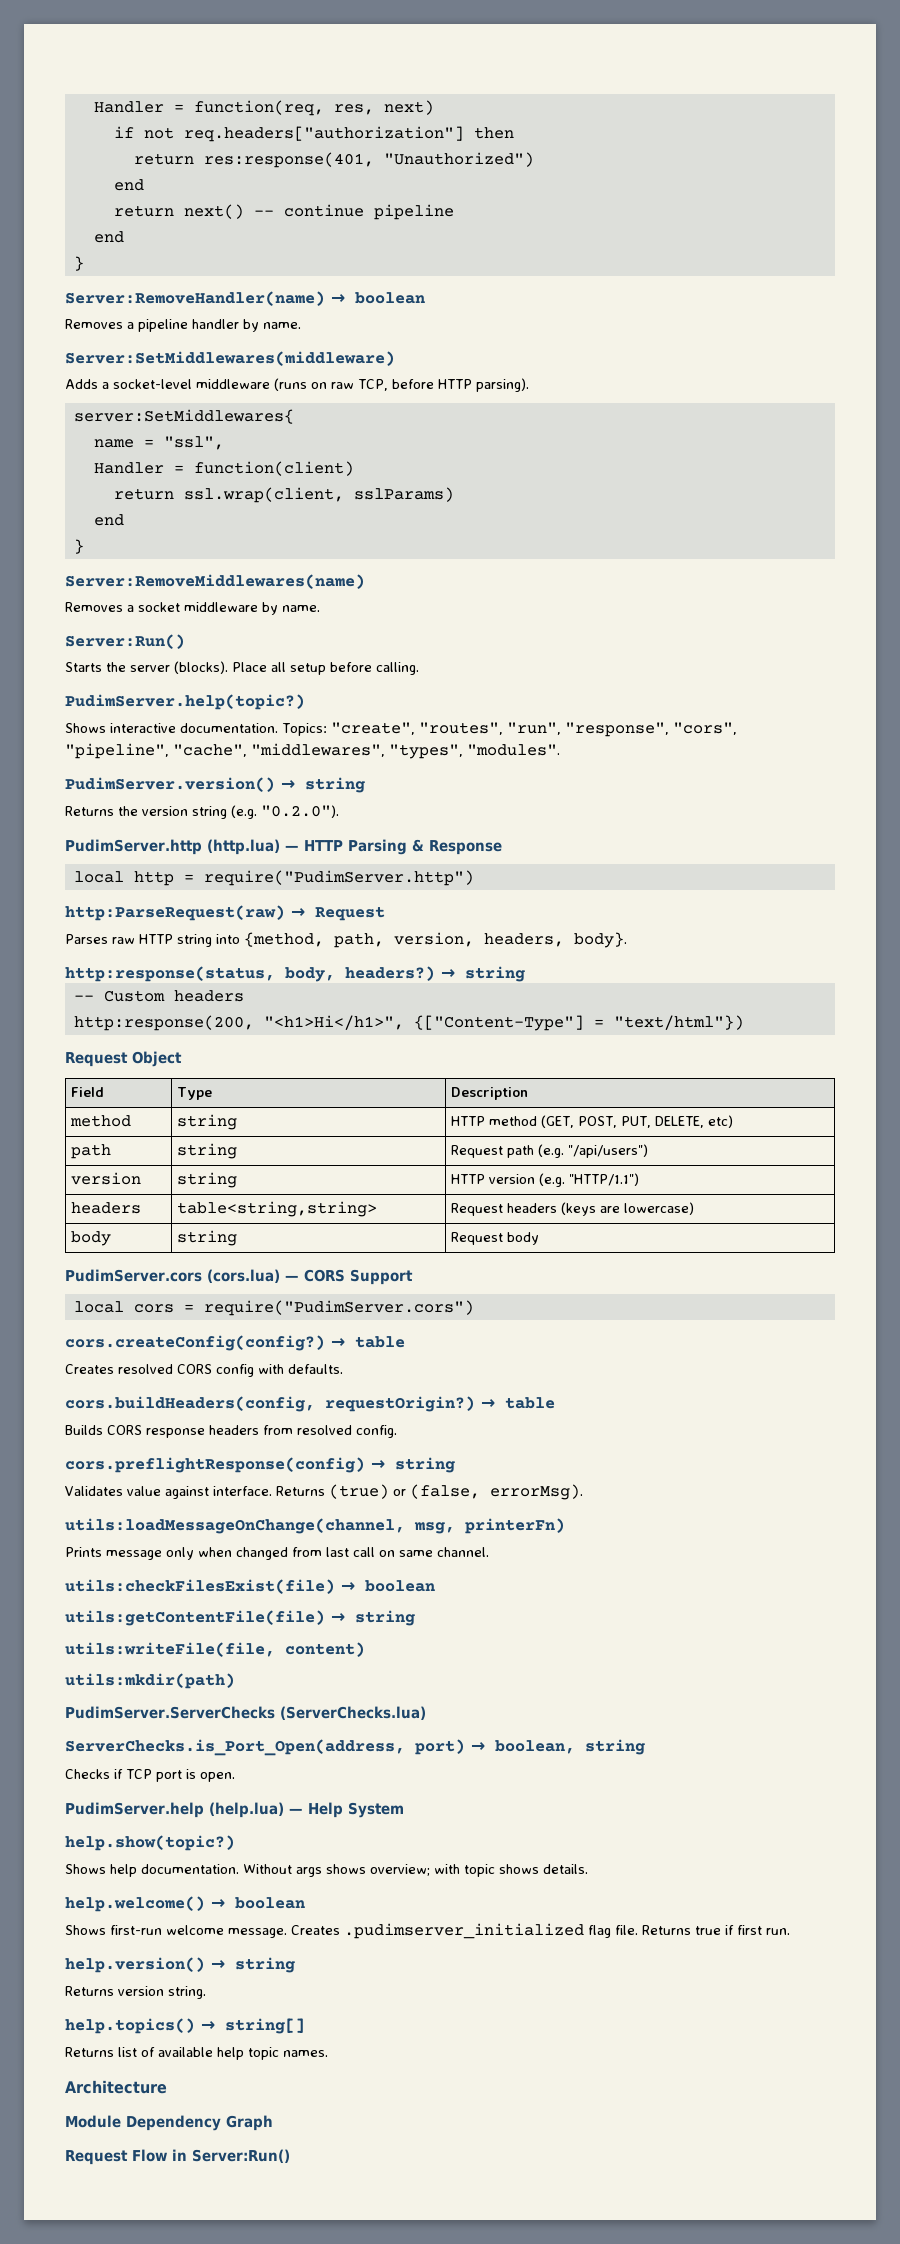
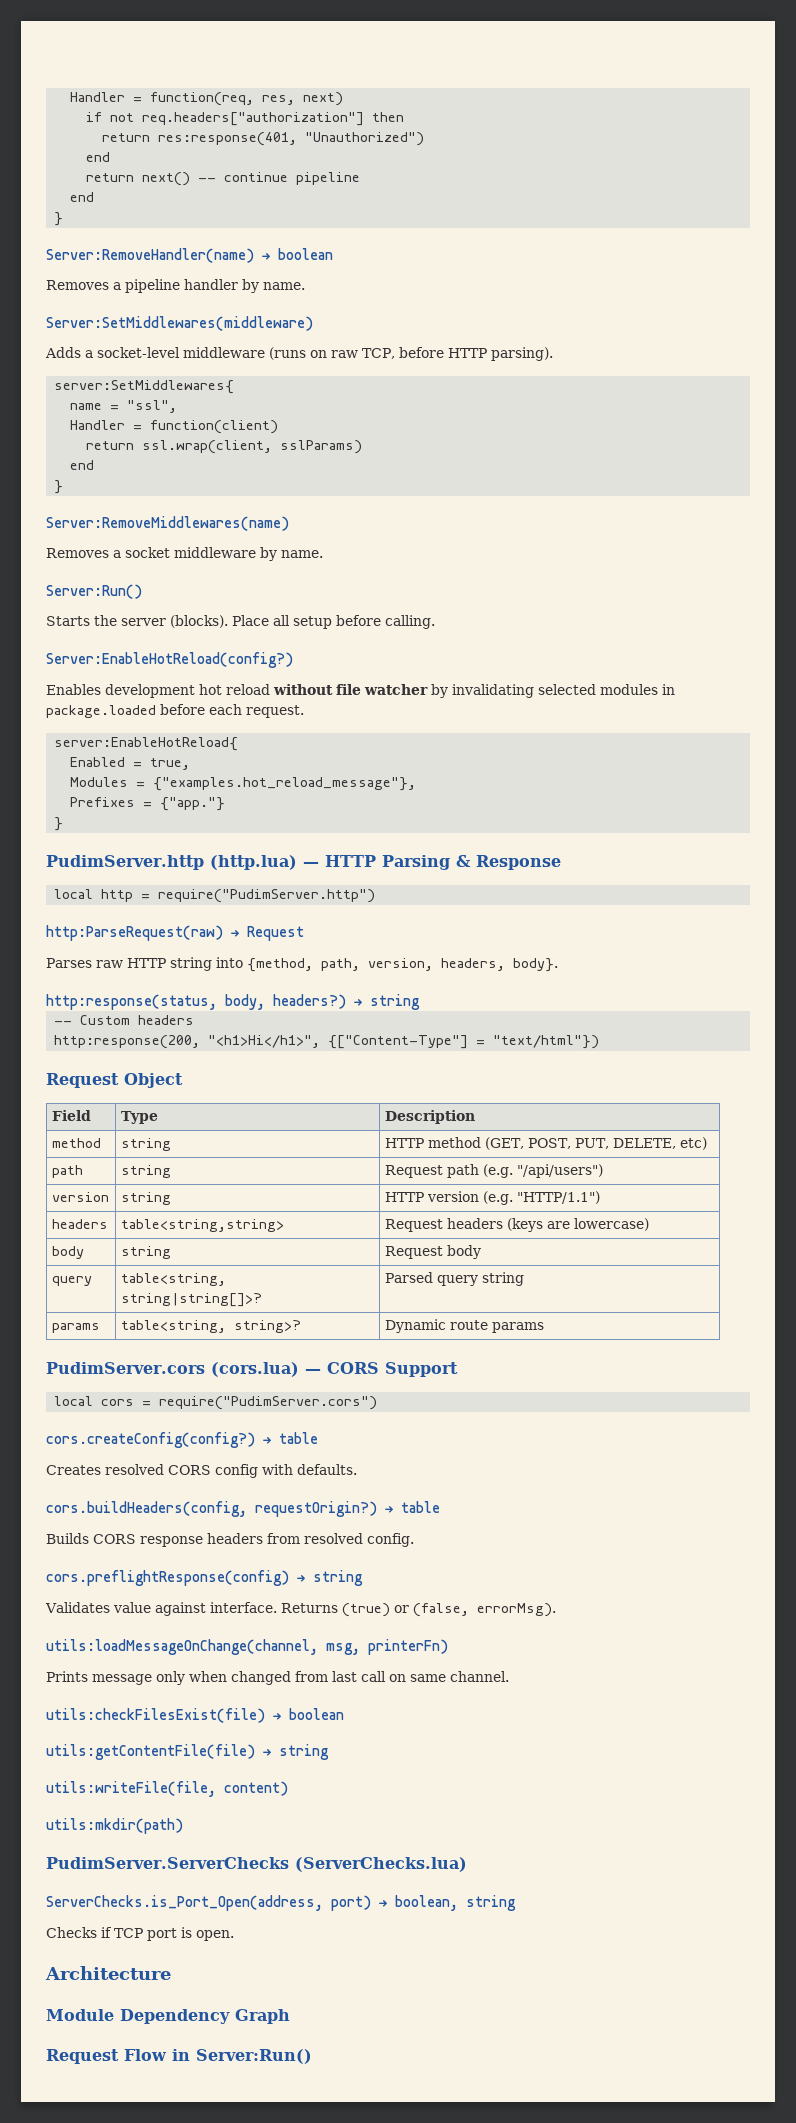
- PudimServer.help(topic?)
- Shows interactive documentation. Topics: "create", "routes", "run", "response", "cors", "pipeline", "cache", "middlewares", "types", "modules".
- PudimServer.version() → string
- Returns the version string (e.g. "0.2.0").
+ Server:EnableHotReload(config?)
+ Enables development hot reload without file watcher by invalidating selected modules in package.loaded before each request.
+ server:EnableHotReload{
+ Enabled = true,
+ Modules = {"examples.hot_reload_message"},
+ Prefixes = {"app."}
+ }
+ query | table<string, string|string[]>? | Parsed query string
+ params | table<string, string>? | Dynamic route params
- PudimServer.help (help.lua) — Help System
- help.show(topic?)
- Shows help documentation. Without args shows overview; with topic shows details.
- help.welcome() → boolean
- Shows first-run welcome message. Creates .pudimserver_initialized flag file. Returns true if first run.
- help.version() → string
- Returns version string.
- help.topics() → string[]
- Returns list of available help topic names.

